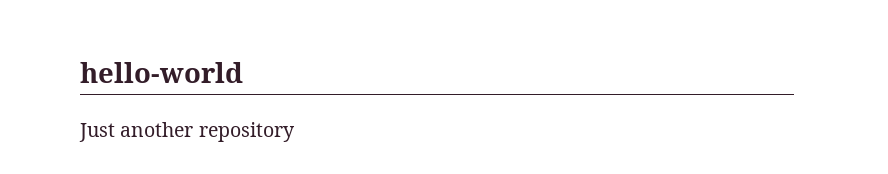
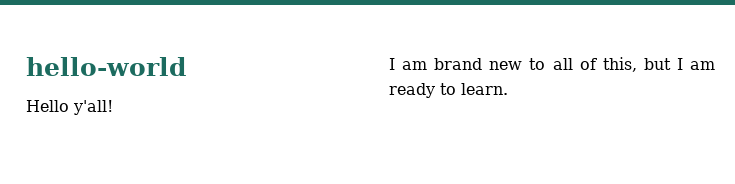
- Just another repository
+ Hello y'all!
+ I am brand new to all of this, but I am ready to learn.

